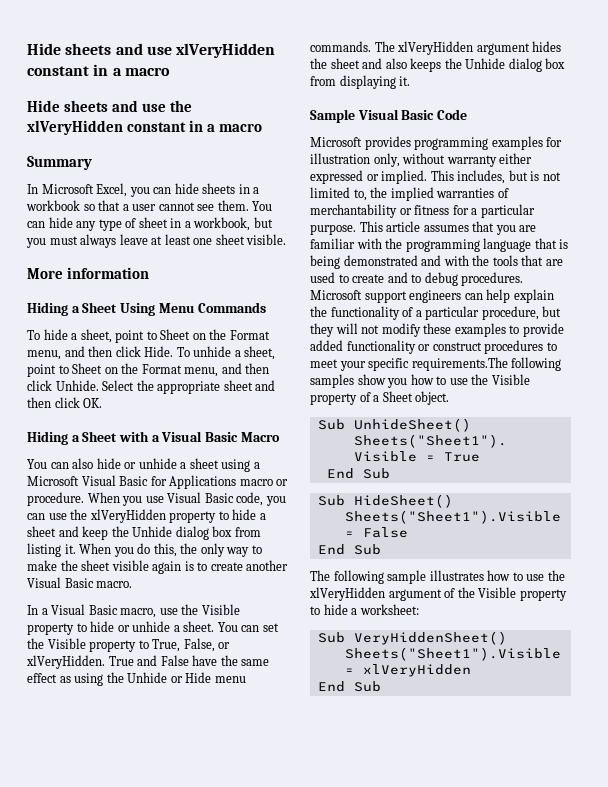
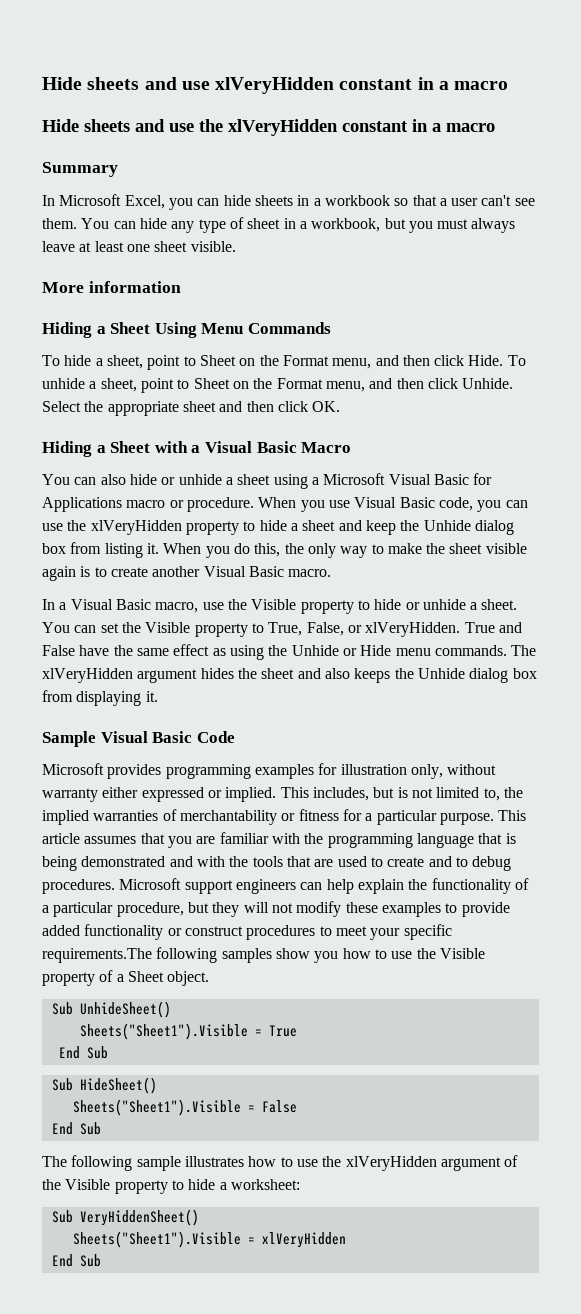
- In Microsoft Excel, you can hide sheets in a workbook so that a user cannot see them.
+ In Microsoft Excel, you can hide sheets in a workbook so that a user can't see them.

